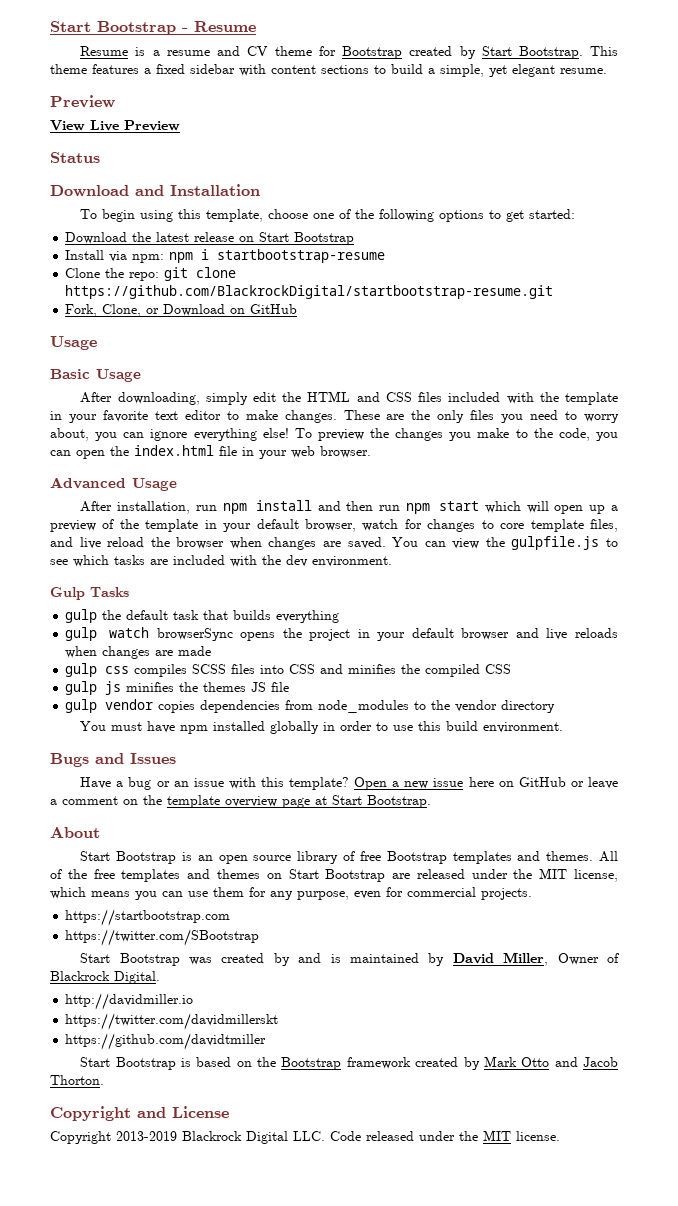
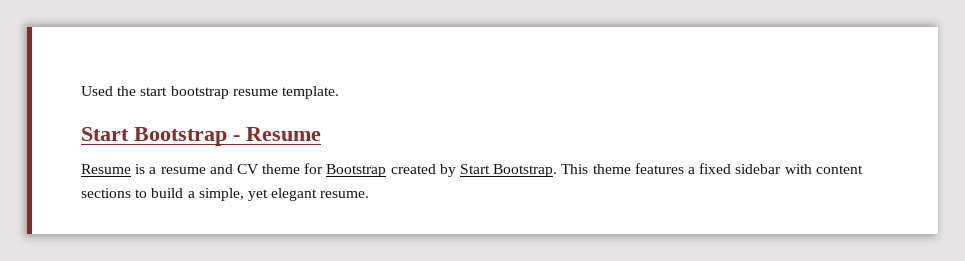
+ Used the start bootstrap resume template.
  This theme features a fixed sidebar with content sections to build a simple, yet elegant resume.
- Preview
- View Live Preview
- Status
- Download and Installation
- To begin using this template, choose one of the following options to get started:
- Download the latest release on Start Bootstrap
- Install via npm: npm i startbootstrap-resume
- Clone the repo: git clone https://github.com/BlackrockDigital/startbootstrap-resume.git
- Fork, Clone, or Download on GitHub
- Usage
- Basic Usage
- After downloading, simply edit the HTML and CSS files included with the template in your favorite text editor to make changes. These are the only files you need to worry about, you can ignore everything else! To preview the changes you make to the code, you can open the index.html file in your web browser.
- Advanced Usage
- After installation, run npm install and then run npm start which will open up a preview of the template in your default browser, watch for changes to core template files, and live reload the browser when changes are saved. You can view the gulpfile.js to see which tasks are included with the dev environment.
- Gulp Tasks
- gulp the default task that builds everything
- gulp watch browserSync opens the project in your default browser and live reloads when changes are made
- gulp css compiles SCSS files into CSS and minifies the compiled CSS
- gulp js minifies the themes JS file
- gulp vendor copies dependencies from node_modules to the vendor directory
- You must have npm installed globally in order to use this build environment.
- Bugs and Issues
- Have a bug or an issue with this template? Open a new issue here on GitHub or leave a comment on the template overview page at Start Bootstrap.
- About
- Start Bootstrap is an open source library of free Bootstrap templates and themes. All of the free templates and themes on Start Bootstrap are released under the MIT license, which means you can use them for any purpose, even for commercial projects.
- https://startbootstrap.com
- https://twitter.com/SBootstrap
- Start Bootstrap was created by and is maintained by David Miller, Owner of Blackrock Digital.
- http://davidmiller.io
- https://twitter.com/davidmillerskt
- https://github.com/davidtmiller
- Start Bootstrap is based on the Bootstrap framework created by Mark Otto and Jacob Thorton.
- Copyright and License
- Copyright 2013-2019 Blackrock Digital LLC. Code released under the MIT license.

